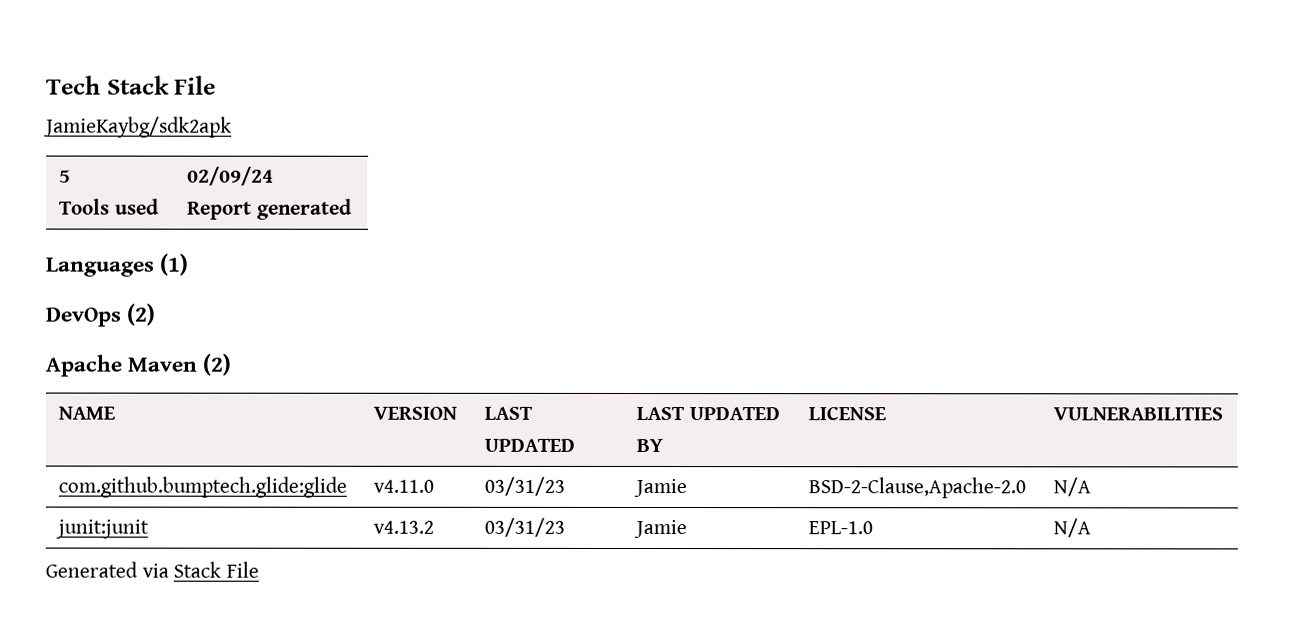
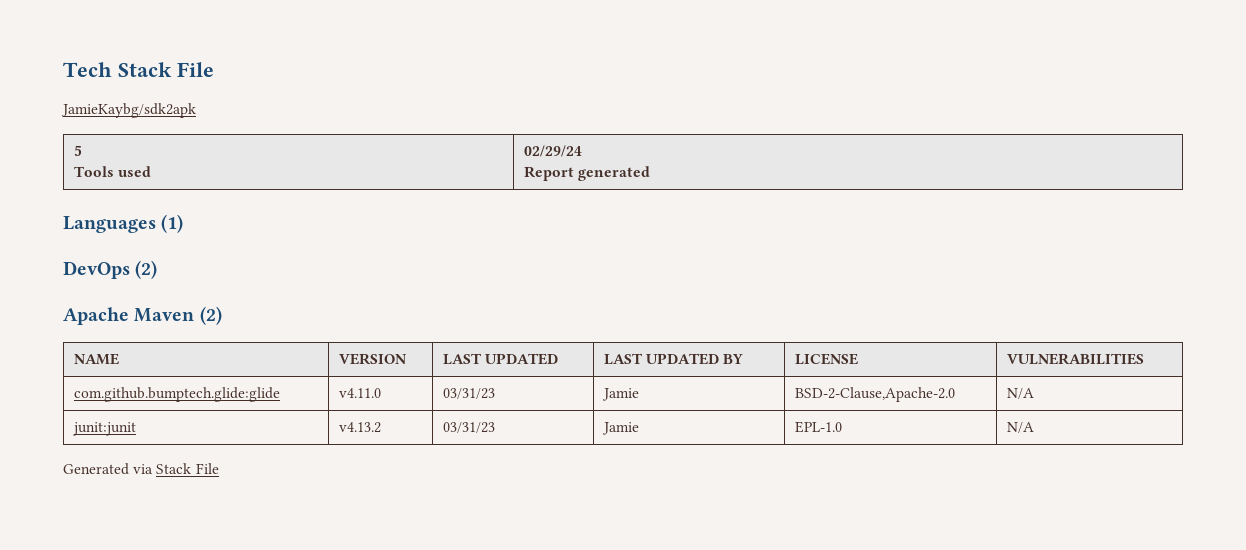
  5
- Tools used | 02/09/24
+ Tools used | 02/29/24

